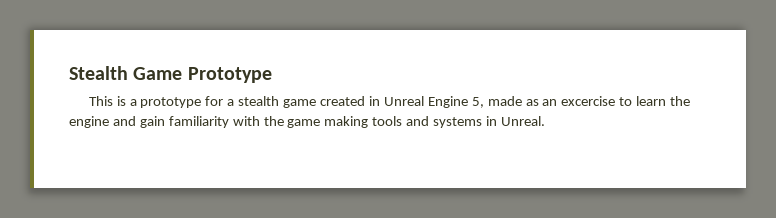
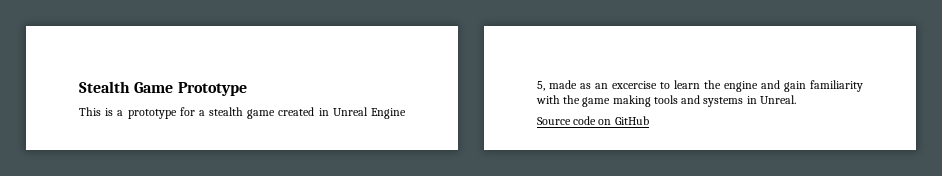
+ Source code on GitHub

